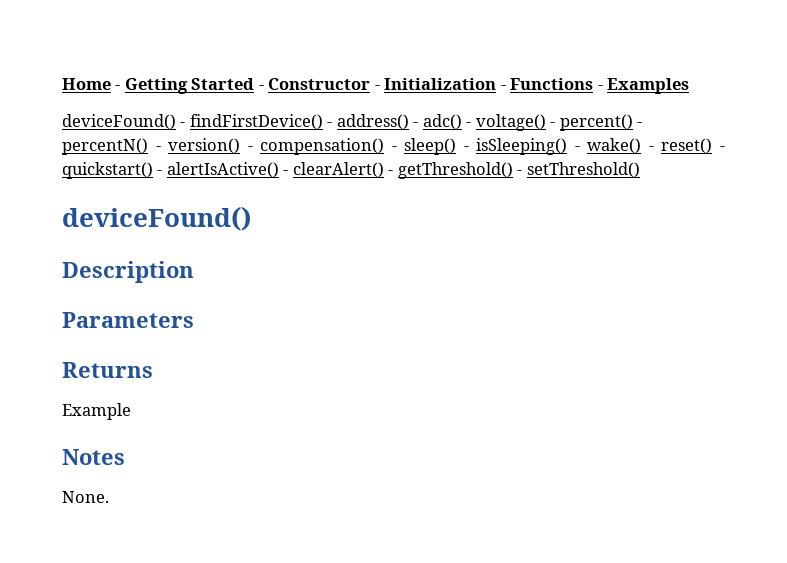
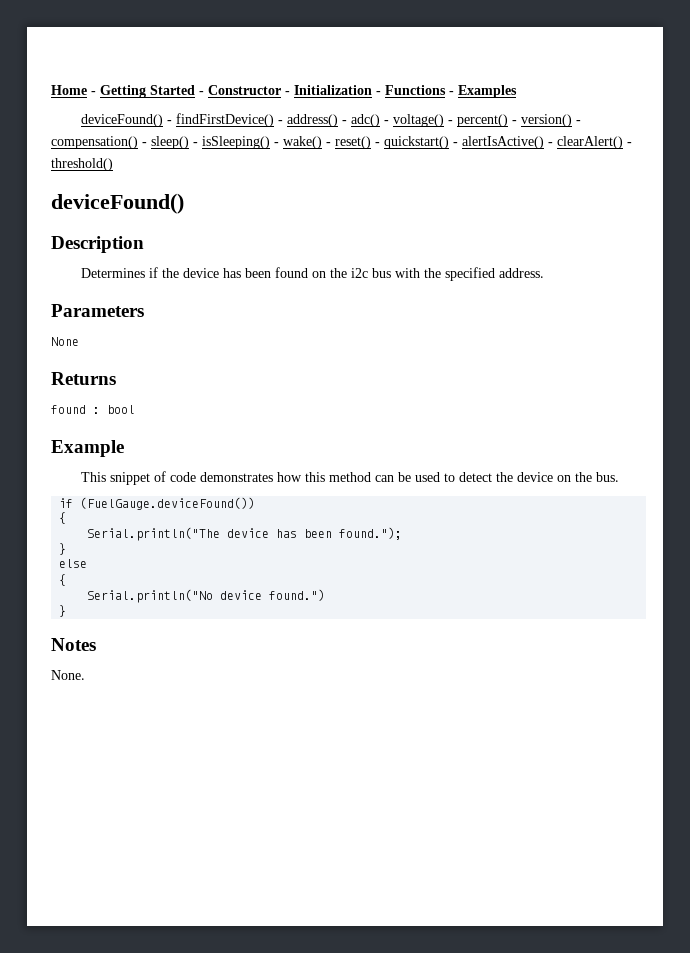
- deviceFound() - findFirstDevice() - address() - adc() - voltage() - percent() - percentN() - version() - compensation() - sleep() - isSleeping() - wake() - reset() - quickstart() - alertIsActive() - clearAlert() - getThreshold() - setThreshold()
+ deviceFound() - findFirstDevice() - address() - adc() - voltage() - percent() - version() - compensation() - sleep() - isSleeping() - wake() - reset() - quickstart() - alertIsActive() - clearAlert() - threshold()
+ Determines if the device has been found on the i2c bus with the specified address.
+ None
+ found : bool
  Example
+ This snippet of code demonstrates how this method can be used to detect the device on the bus.
+ if (FuelGauge.deviceFound())
+ {
+ Serial.println("The device has been found.");
+ }
+ else
+ {
+ Serial.println("No device found.")
+ }

